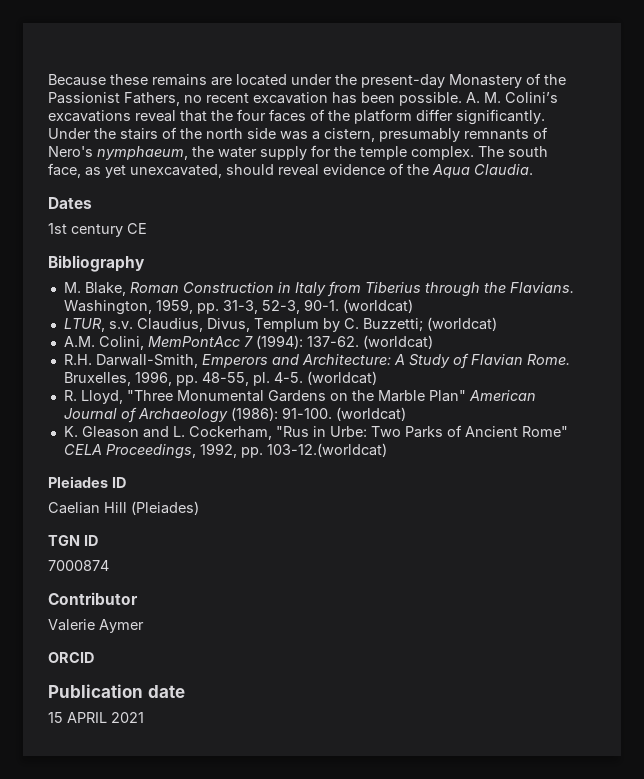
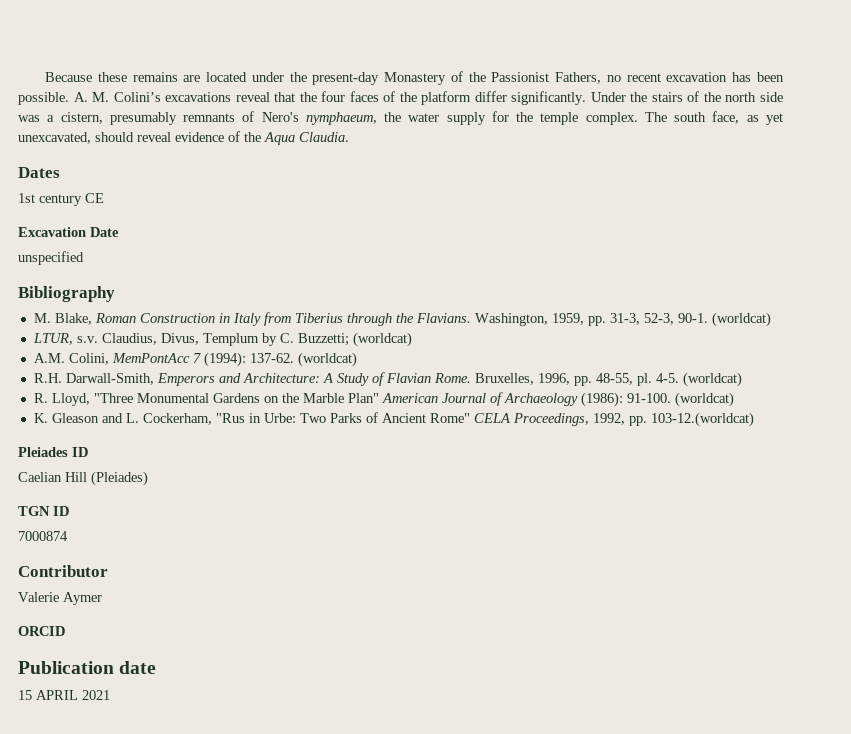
+ Excavation Date
+ unspecified

